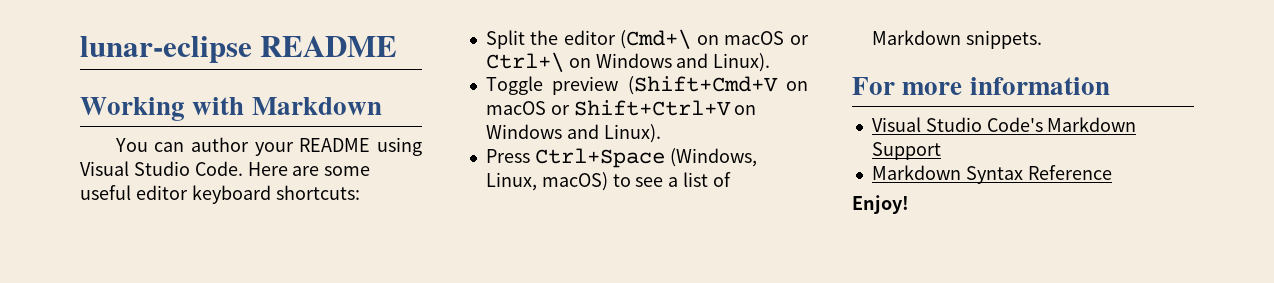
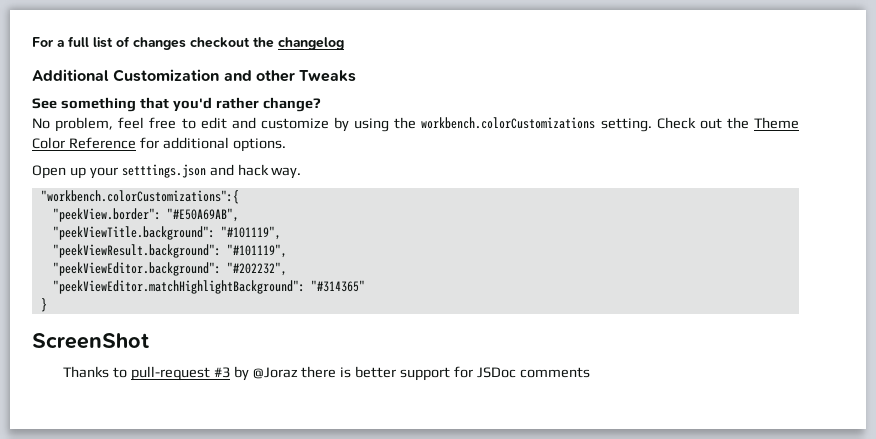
- lunar-eclipse README
- Working with Markdown
- You can author your README using Visual Studio Code. Here are some useful editor keyboard shortcuts:
- Split the editor (Cmd+\ on macOS or Ctrl+\ on Windows and Linux).
- Toggle preview (Shift+Cmd+V on macOS or Shift+Ctrl+V on Windows and Linux).
- Press Ctrl+Space (Windows, Linux, macOS) to see a list of Markdown snippets.
- For more information
- Visual Studio Code's Markdown Support
- Markdown Syntax Reference
- Enjoy!
+ For a full list of changes checkout the changelog
+ Additional Customization and other Tweaks
+ See something that you'd rather change?
+ No problem, feel free to edit and customize by using the workbench.colorCustomizations setting. Check out the Theme Color Reference for additional options.
+ Open up your setttings.json and hack way.
+ "workbench.colorCustomizations":{
+ "peekView.border": "#E50A69AB",
+ "peekViewTitle.background": "#101119",
+ "peekViewResult.background": "#101119",
+ "peekViewEditor.background": "#202232",
+ "peekViewEditor.matchHighlightBackground": "#314365"
+ }
+ ScreenShot
+ Thanks to pull-request #3 by @Joraz there is better support for JSDoc comments

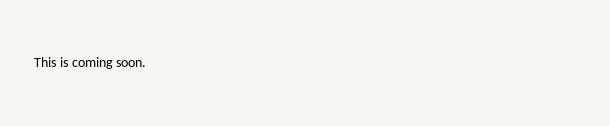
- For a full list of changes checkout the changelog
- Additional Customization and other Tweaks
- See something that you'd rather change?
- No problem, feel free to edit and customize by using the workbench.colorCustomizations setting. Check out the Theme Color Reference for additional options.
- Open up your setttings.json and hack way.
- "workbench.colorCustomizations":{
- "peekView.border": "#E50A69AB",
- "peekViewTitle.background": "#101119",
- "peekViewResult.background": "#101119",
- "peekViewEditor.background": "#202232",
- "peekViewEditor.matchHighlightBackground": "#314365"
- }
- ScreenShot
- Thanks to pull-request #3 by @Joraz there is better support for JSDoc comments
+ This is coming soon.

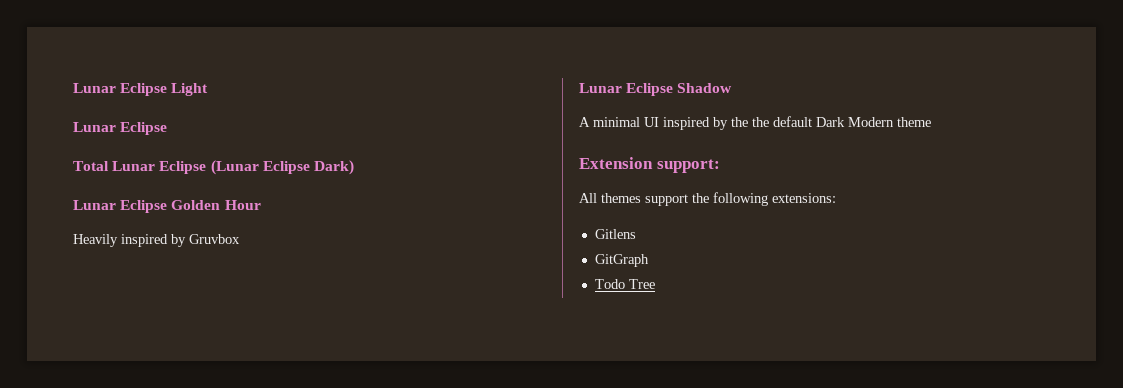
- This is coming soon.
+ Lunar Eclipse Light
+ Lunar Eclipse
+ Total Lunar Eclipse (Lunar Eclipse Dark)
+ Lunar Eclipse Golden Hour
+ Heavily inspired by Gruvbox
+ Lunar Eclipse Shadow
+ A minimal UI inspired by the the default Dark Modern theme
+ Extension support:
+ All themes support the following extensions:
+ Gitlens
+ GitGraph
+ Todo Tree

